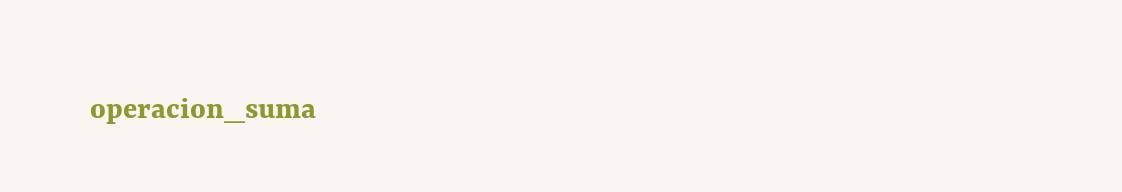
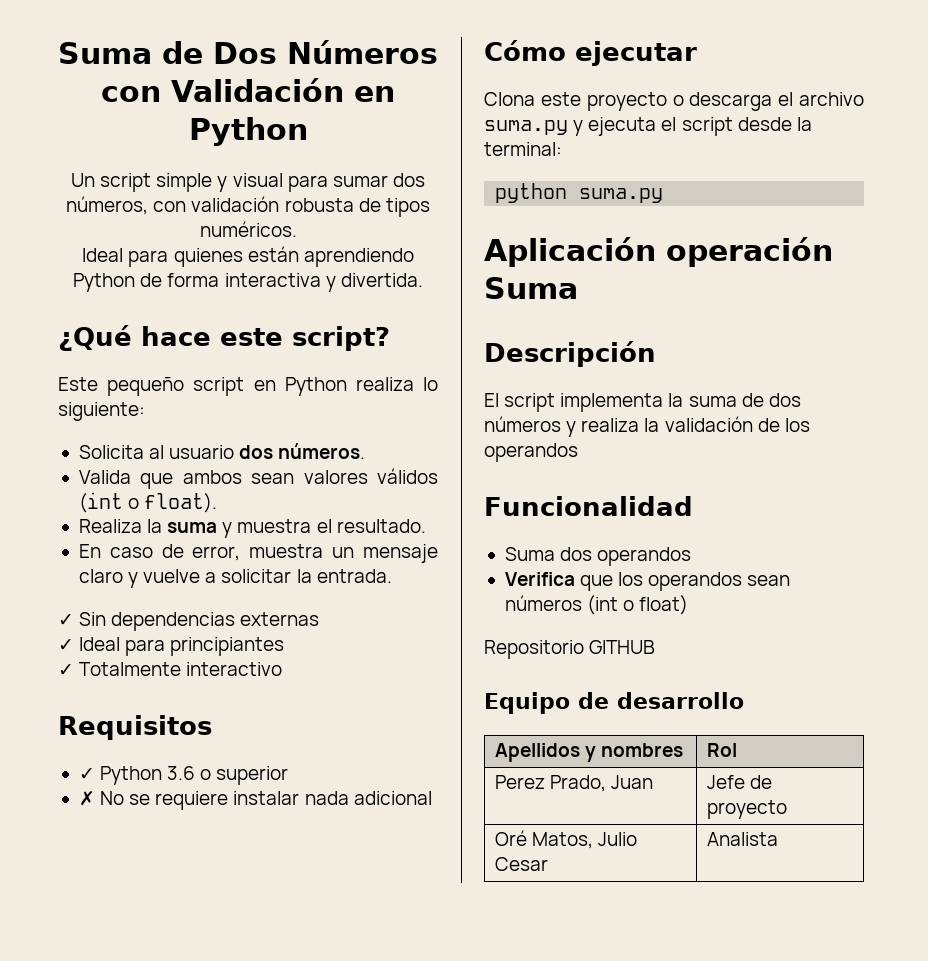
- operacion_suma
+ Suma de Dos Números con Validación en Python
+ Un script simple y visual para sumar dos números, con validación robusta de tipos numéricos.
+ Ideal para quienes están aprendiendo Python de forma interactiva y divertida.
+ ¿Qué hace este script?
+ Este pequeño script en Python realiza lo siguiente:
+ Solicita al usuario dos números.
+ Valida que ambos sean valores válidos (int o float).
+ Realiza la suma y muestra el resultado.
+ En caso de error, muestra un mensaje claro y vuelve a solicitar la entrada.
+ ✓ Sin dependencias externas
+ ✓ Ideal para principiantes
+ ✓ Totalmente interactivo
+ Requisitos
+ ✓ Python 3.6 o superior
+ ✗ No se requiere instalar nada adicional
+ Cómo ejecutar
+ Clona este proyecto o descarga el archivo suma.py y ejecuta el script desde la terminal:
+ python suma.py
+ Aplicación operación Suma
+ Descripción
+ El script implementa la suma de dos números y realiza la validación de los operandos
+ Funcionalidad
+ Suma dos operandos
+ Verifica que los operandos sean números (int o float)
+ Repositorio GITHUB
+ Equipo de desarrollo
+ Apellidos y nombres | Rol
+ Perez Prado, Juan | Jefe de proyecto
+ Oré Matos, Julio Cesar | Analista

